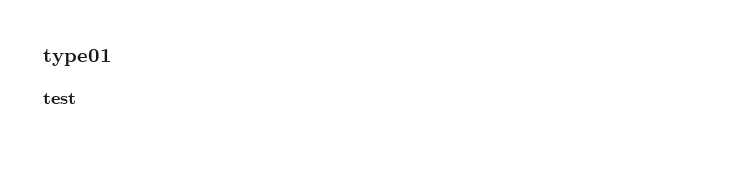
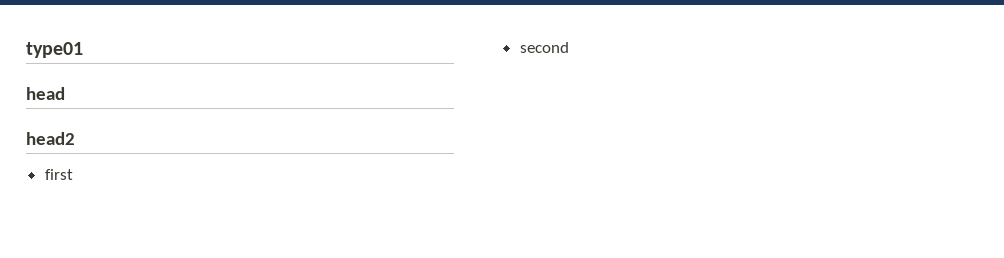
- test
+ head
+ head2
+ first
+ second

